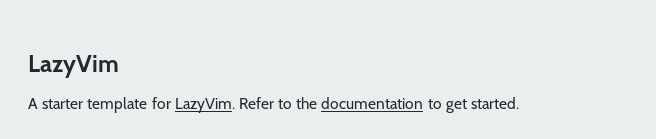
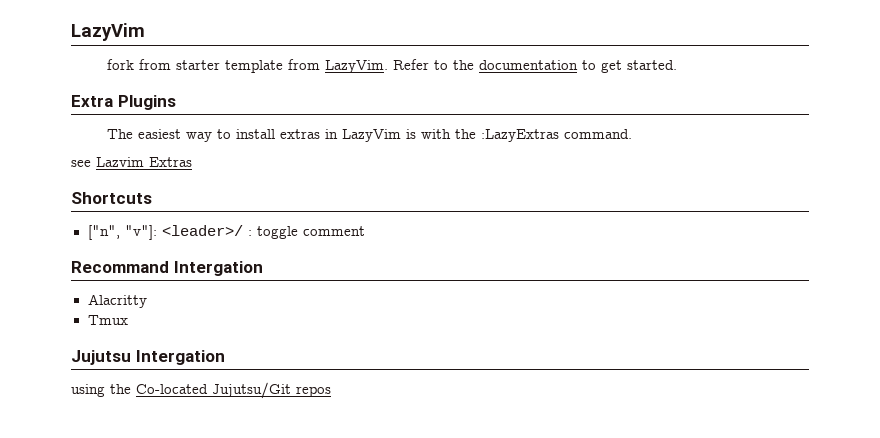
- A starter template for LazyVim.
+ fork from starter template from LazyVim.
+ Extra Plugins
+ The easiest way to install extras in LazyVim is with the :LazyExtras command.
+ see Lazvim Extras
+ Shortcuts
+ ["n", "v"]: <leader>/ : toggle comment
+ Recommand Intergation
+ Alacritty
+ Tmux
+ Jujutsu Intergation
+ using the Co-located Jujutsu/Git repos

